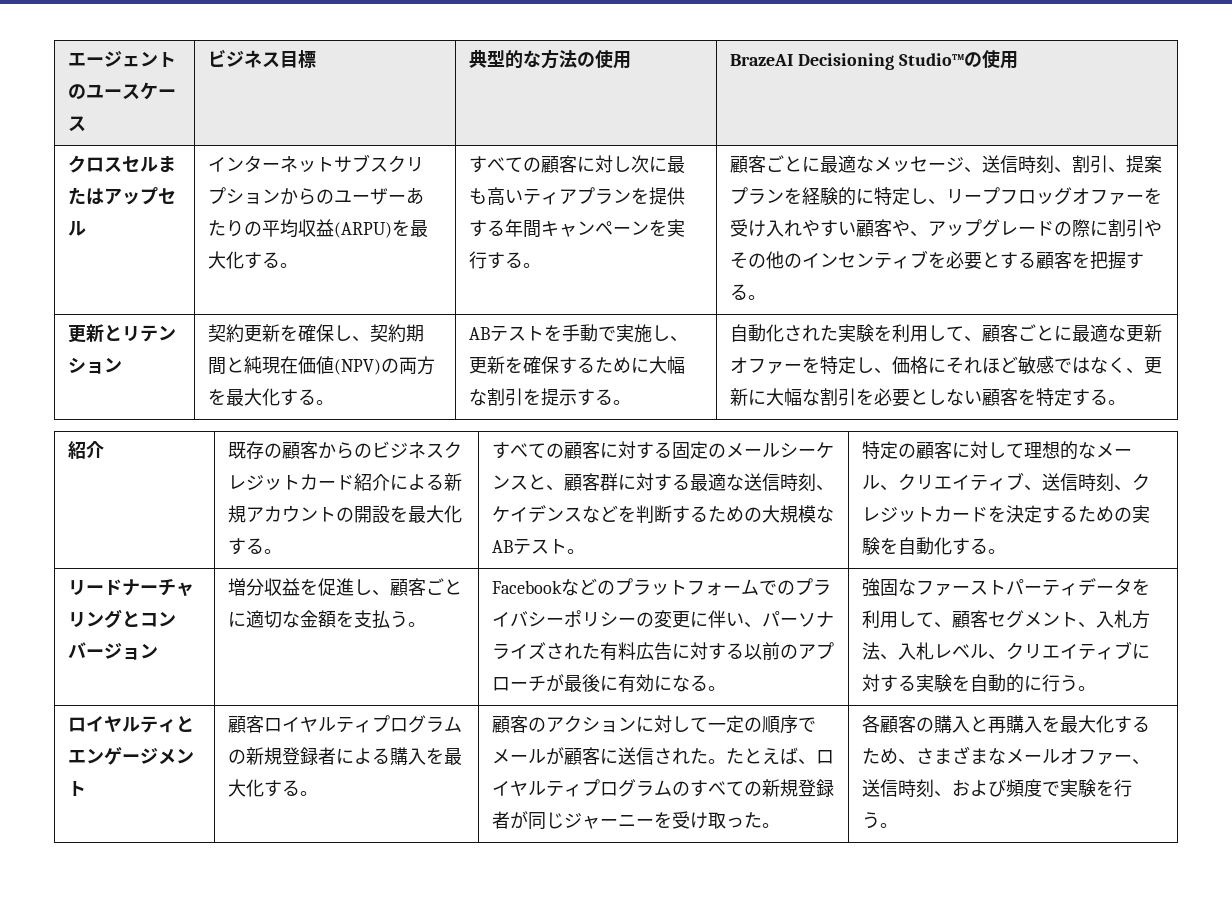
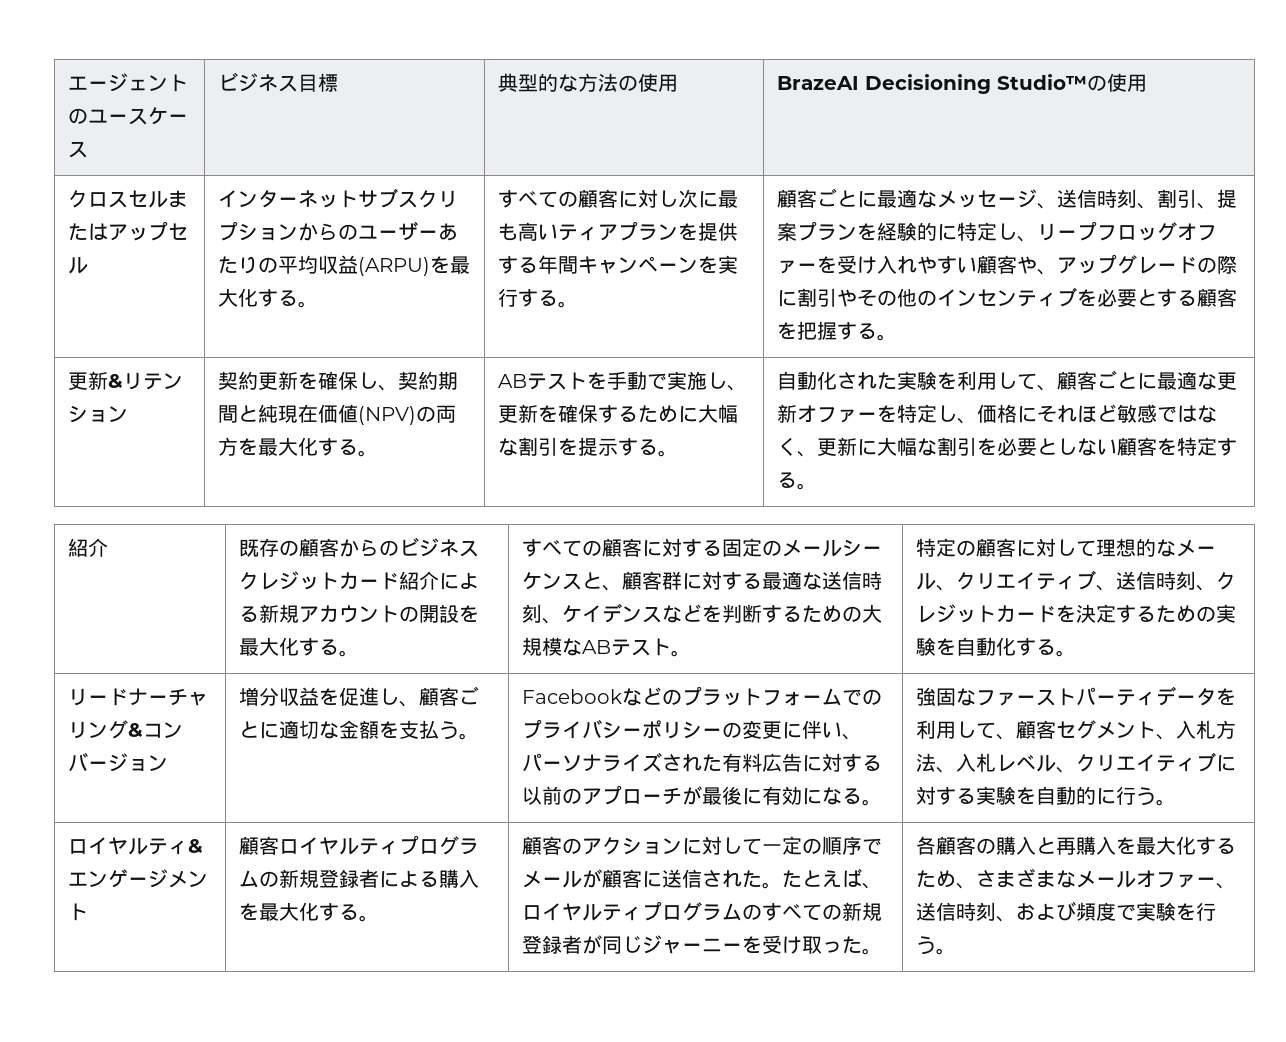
- 更新とリテンション
+ 更新&リテンション
- リードナーチャリングとコンバージョン
+ リードナーチャリング&コンバージョン
- ロイヤルティとエンゲージメント
+ ロイヤルティ&エンゲージメント

